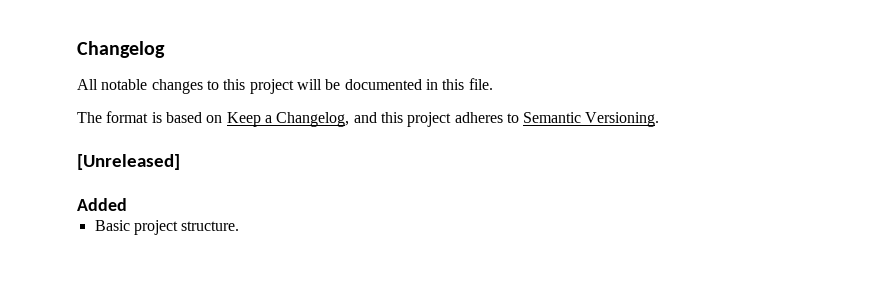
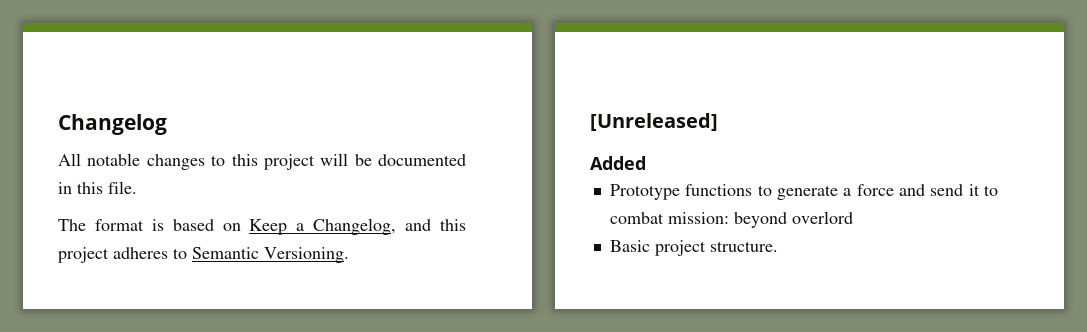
+ Prototype functions to generate a force and send it to combat mission: beyond overlord

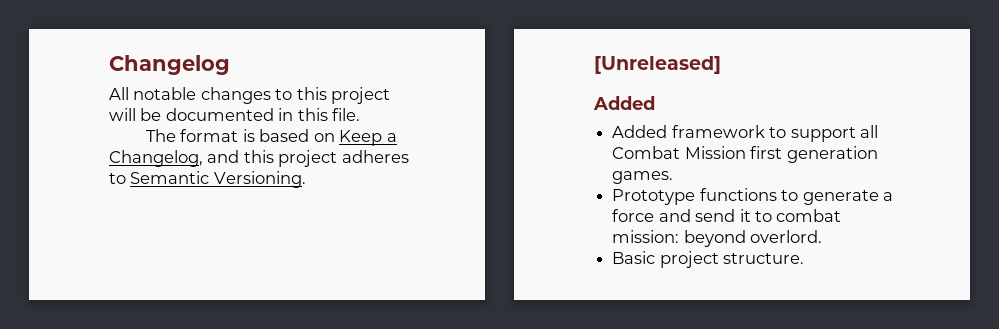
+ Added framework to support all Combat Mission first generation games.
- Prototype functions to generate a force and send it to combat mission: beyond overlord
+ Prototype functions to generate a force and send it to combat mission: beyond overlord.

